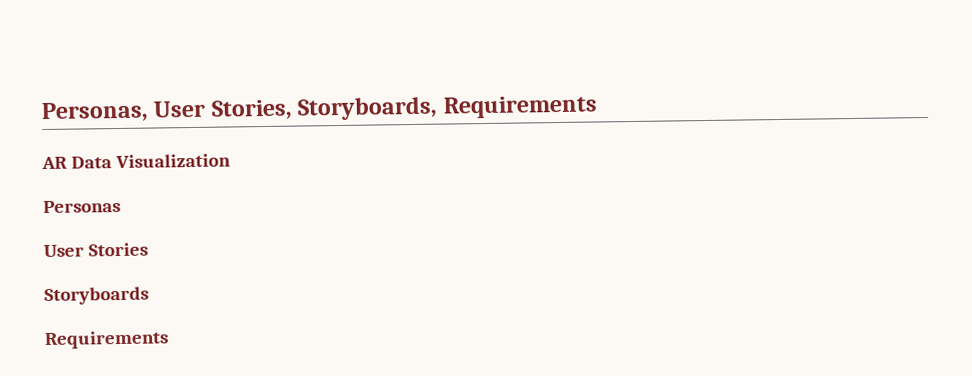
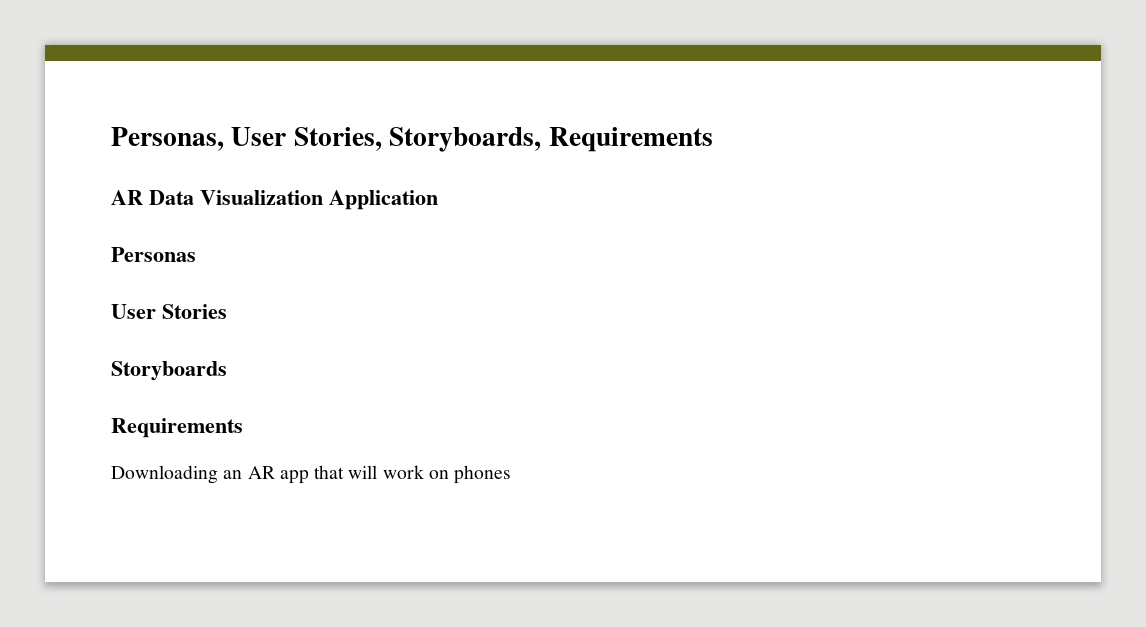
- AR Data Visualization
+ AR Data Visualization Application
+ Downloading an AR app that will work on phones

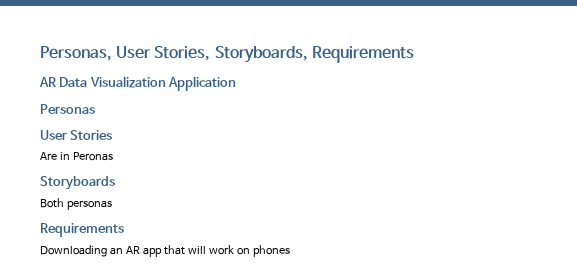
+ Are in Peronas
+ Both personas

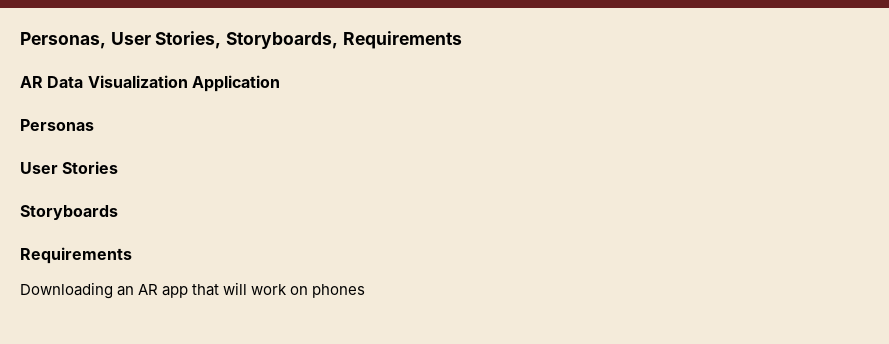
- Are in Peronas
- Both personas

